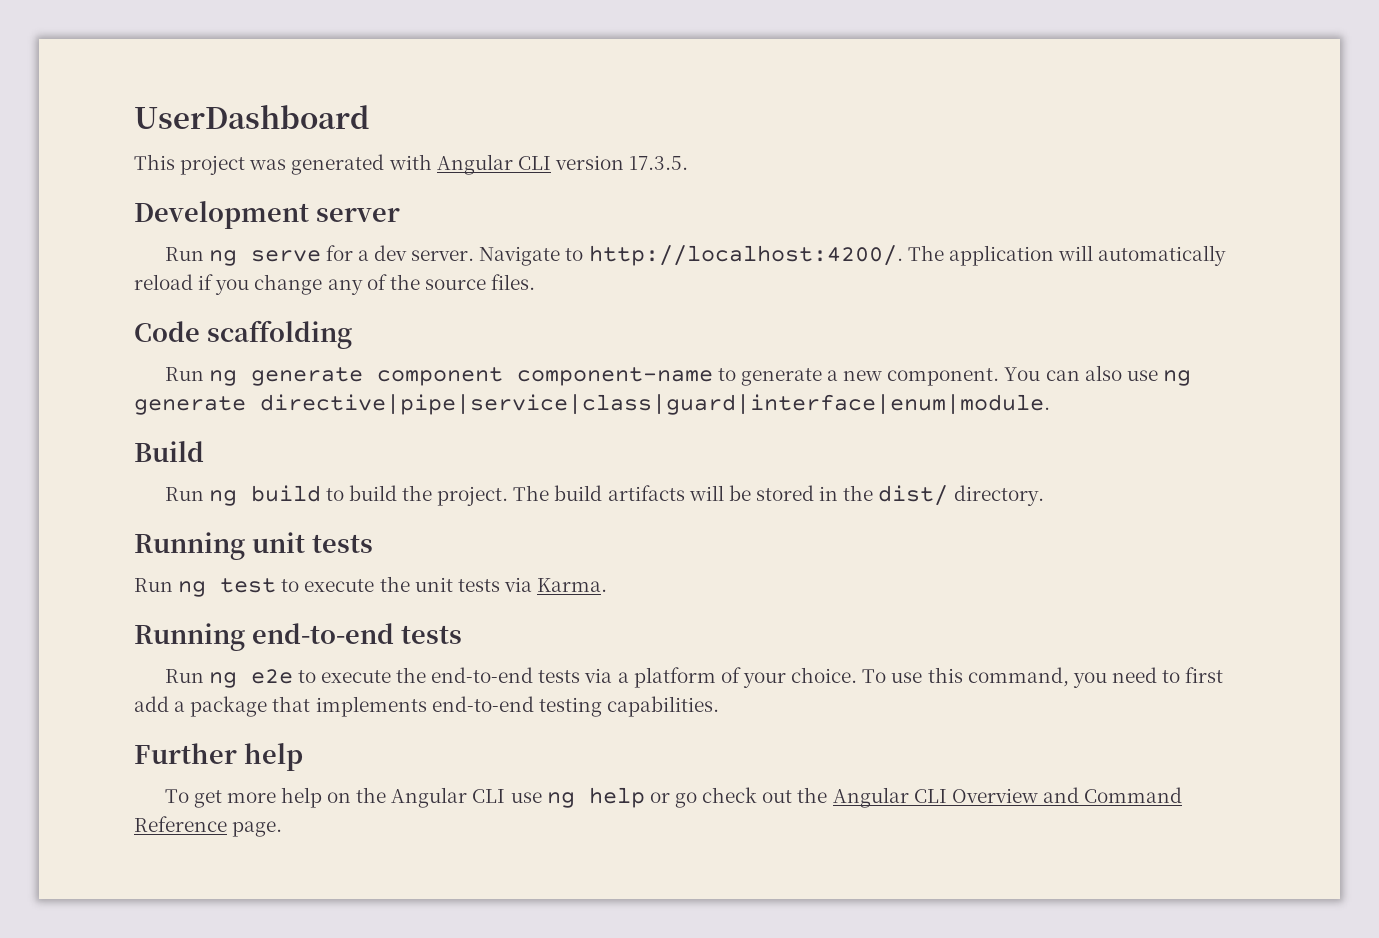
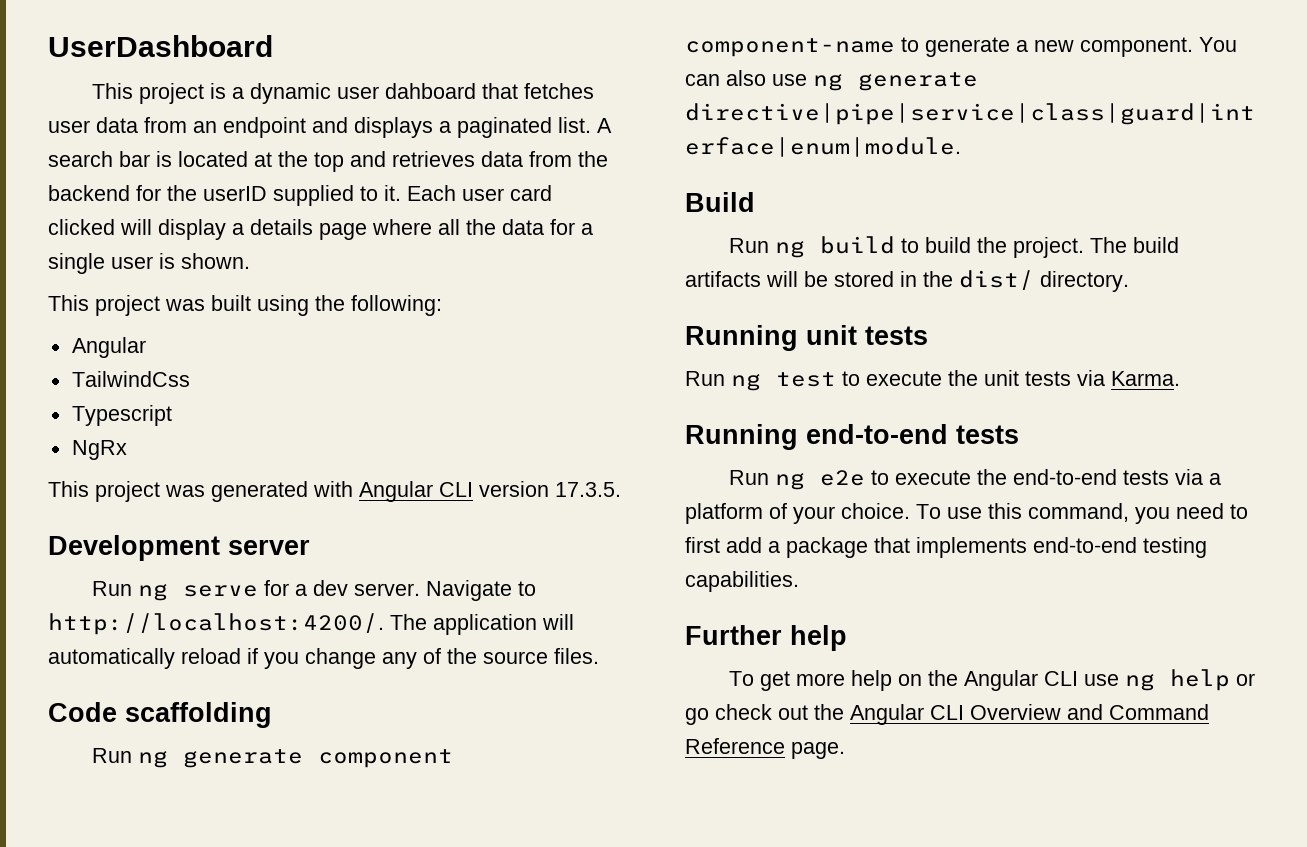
+ This project is a dynamic user dahboard that fetches user data from an endpoint and displays a paginated list. A search bar is located at the top and retrieves data from the backend for the userID supplied to it. Each user card clicked will display a details page where all the data for a single user is shown.
+ This project was built using the following:
+ Angular
+ TailwindCss
+ Typescript
+ NgRx

